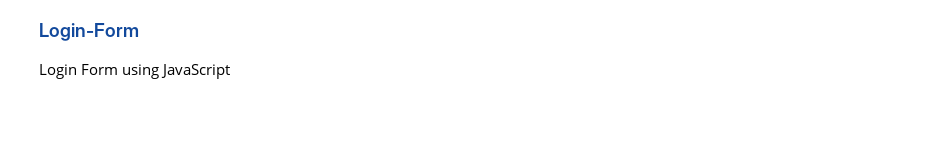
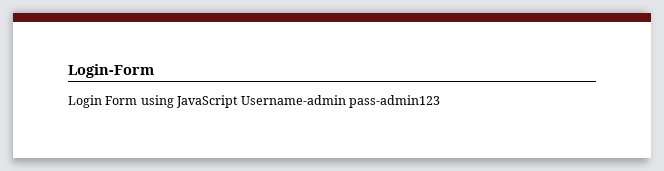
- Login Form using JavaScript
+ Login Form using JavaScript Username-admin pass-admin123

